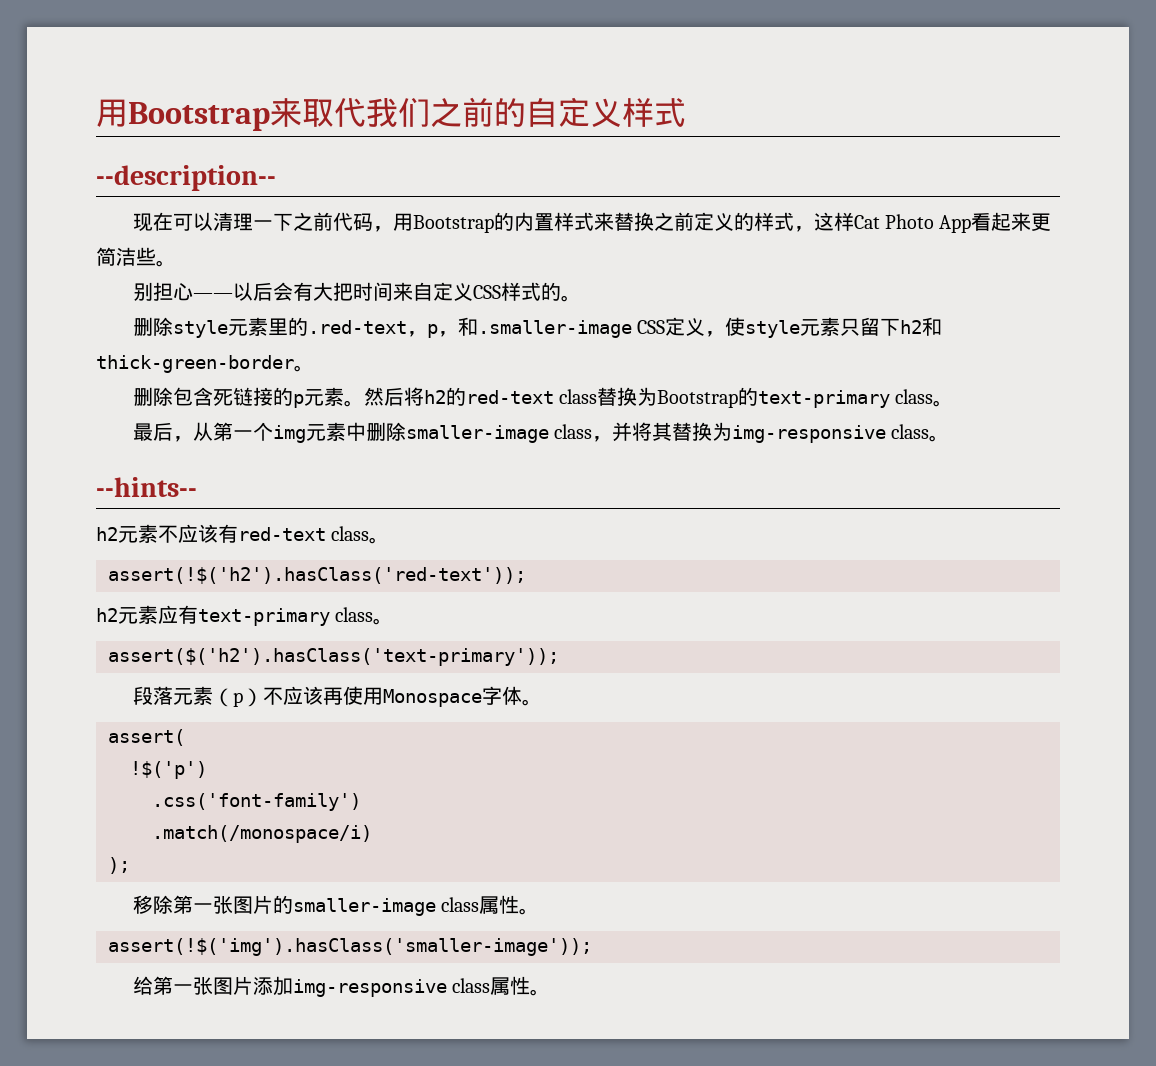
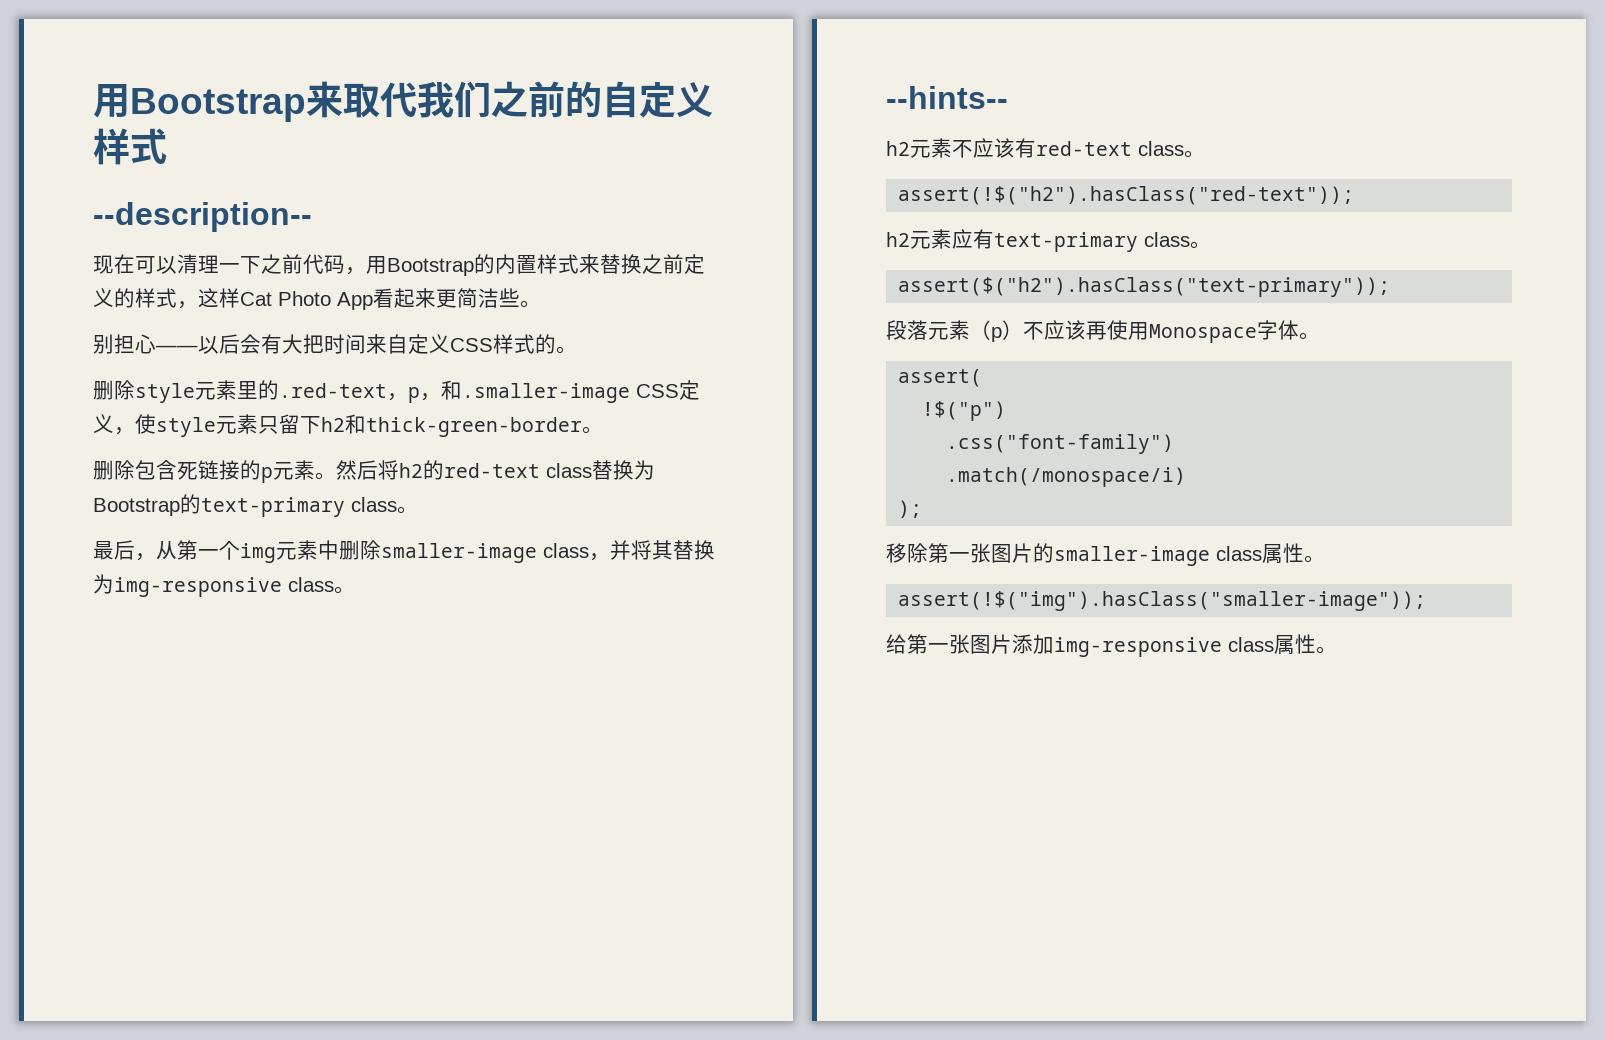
- assert(!$('h2').hasClass('red-text'));
+ assert(!$("h2").hasClass("red-text"));
- assert($('h2').hasClass('text-primary'));
+ assert($("h2").hasClass("text-primary"));
- !$('p')
- .css('font-family')
+ !$("p")
+ .css("font-family")
- assert(!$('img').hasClass('smaller-image'));
+ assert(!$("img").hasClass("smaller-image"));

